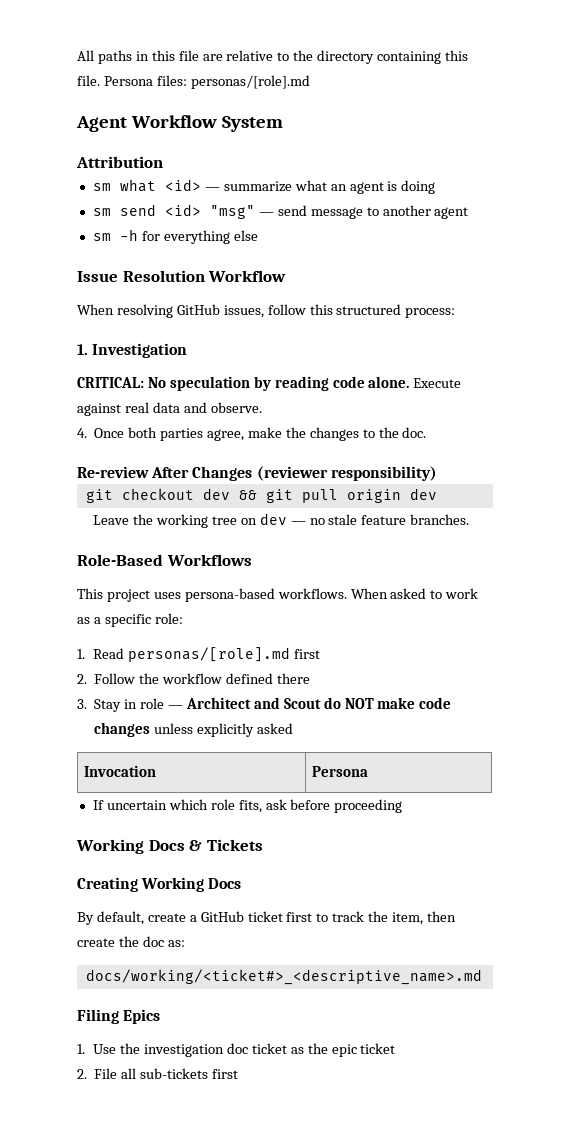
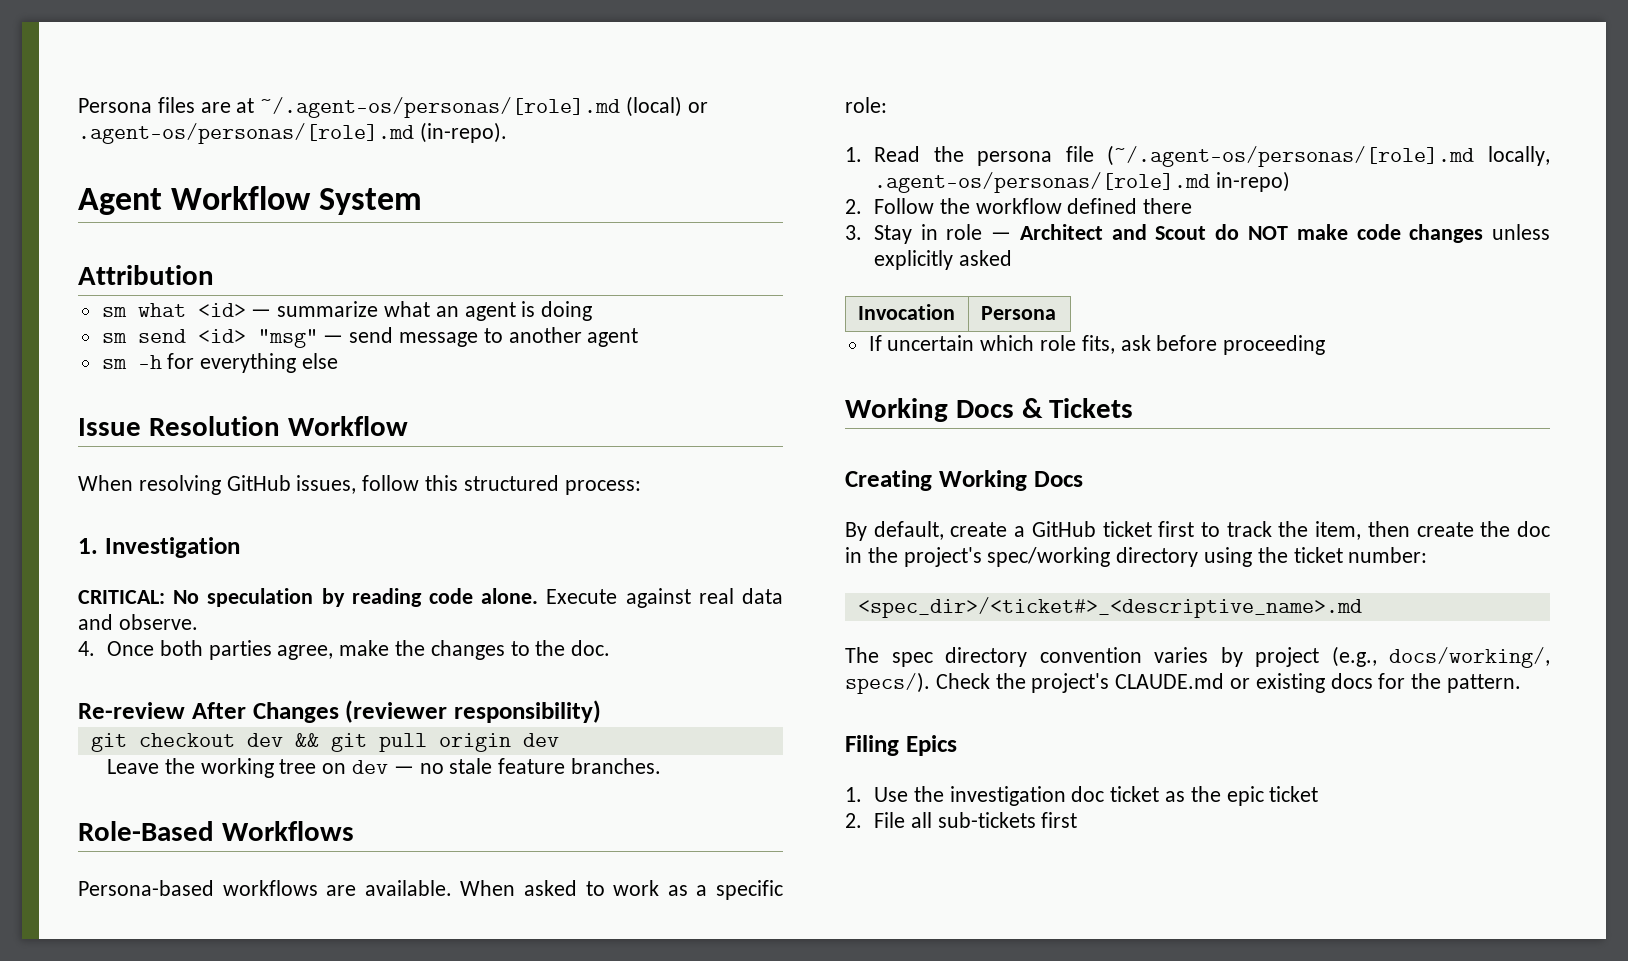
- All paths in this file are relative to the directory containing this file. Persona files: personas/[role].md
+ Persona files are at ~/.agent-os/personas/[role].md (local) or .agent-os/personas/[role].md (in-repo).
- This project uses persona-based workflows.
+ Persona-based workflows are available.
- 1. Read personas/[role].md first
+ 1. Read the persona file (~/.agent-os/personas/[role].md locally, .agent-os/personas/[role].md in-repo)
- By default, create a GitHub ticket first to track the item, then create the doc as:
- docs/working/<ticket#>_<descriptive_name>.md
+ By default, create a GitHub ticket first to track the item, then create the doc in the project's spec/working directory using the ticket number:
+ <spec_dir>/<ticket#>_<descriptive_name>.md
+ The spec directory convention varies by project (e.g., docs/working/, specs/). Check the project's CLAUDE.md or existing docs for the pattern.

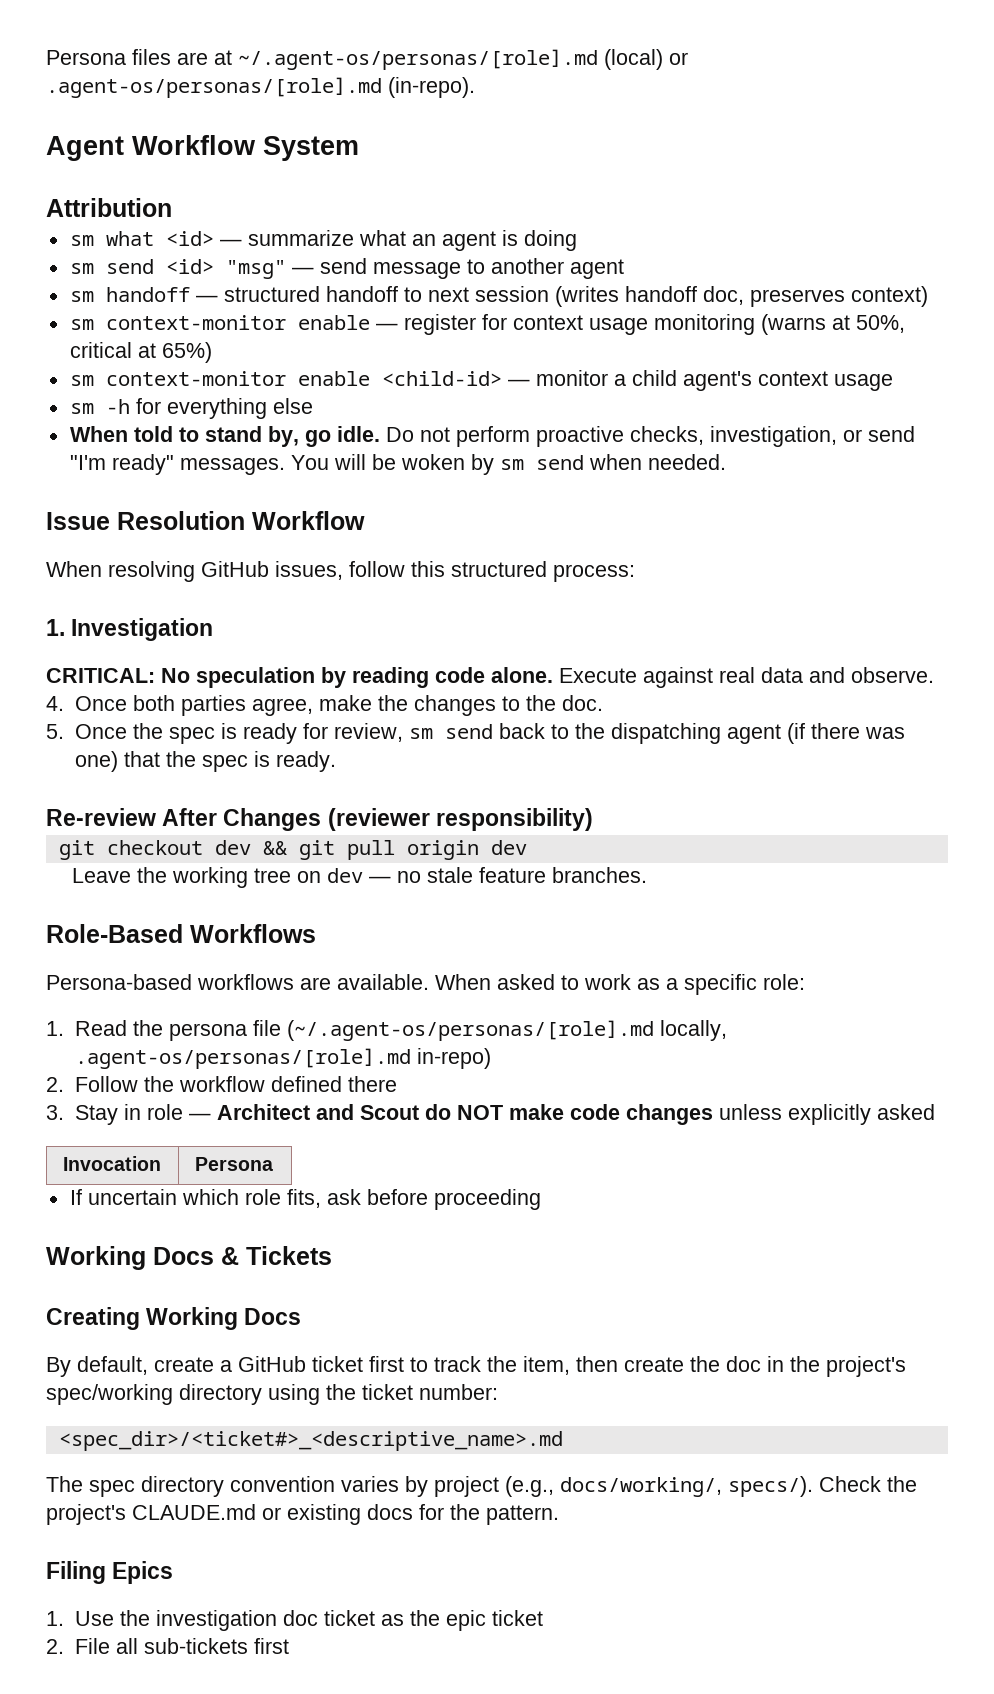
+ sm handoff — structured handoff to next session (writes handoff doc, preserves context)
+ sm context-monitor enable — register for context usage monitoring (warns at 50%, critical at 65%)
+ sm context-monitor enable <child-id> — monitor a child agent's context usage
+ When told to stand by, go idle. Do not perform proactive checks, investigation, or send "I'm ready" messages. You will be woken by sm send when needed.
+ 5. Once the spec is ready for review, sm send back to the dispatching agent (if there was one) that the spec is ready.

